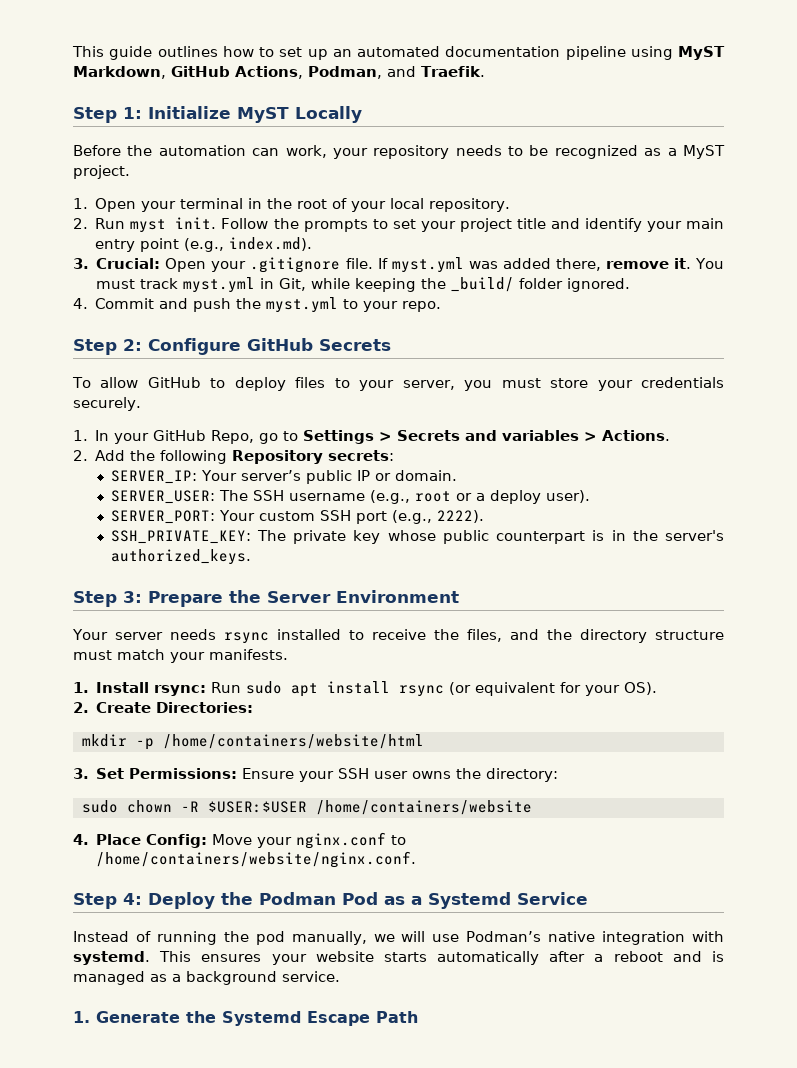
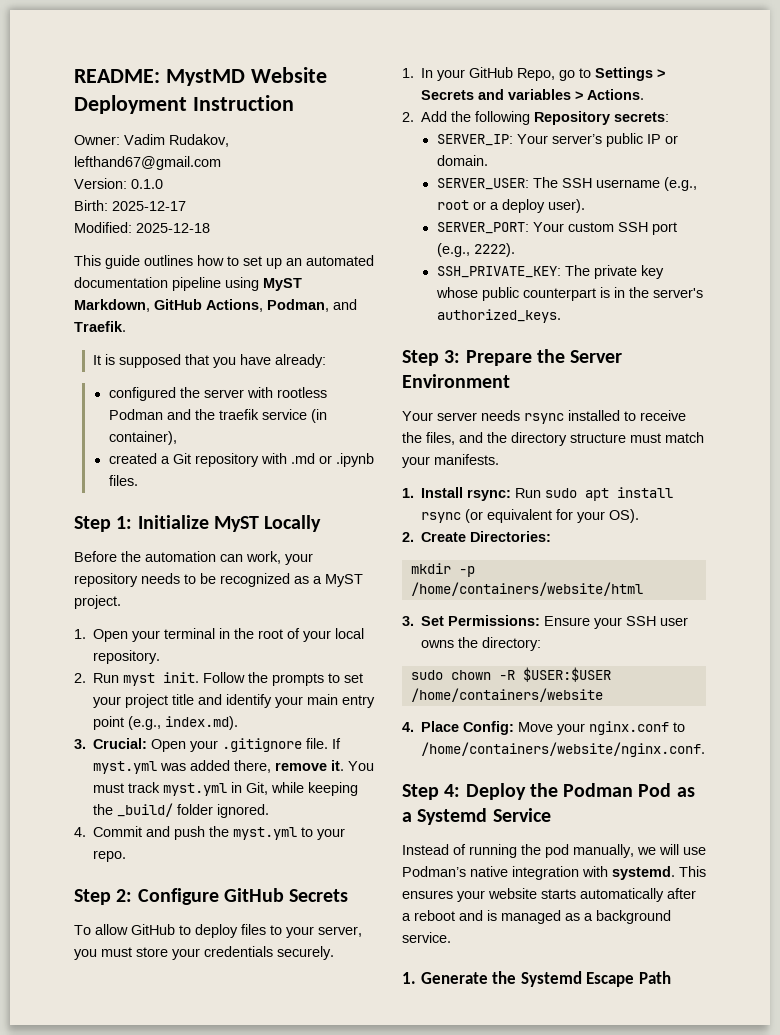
+ README: MystMD Website Deployment Instruction
+ Owner: Vadim Rudakov, lefthand67@gmail.com
+ Version: 0.1.0
+ Birth: 2025-12-17
+ Modified: 2025-12-18
+ It is supposed that you have already:
+ configured the server with rootless Podman and the traefik service (in container),
+ created a Git repository with .md or .ipynb files.

